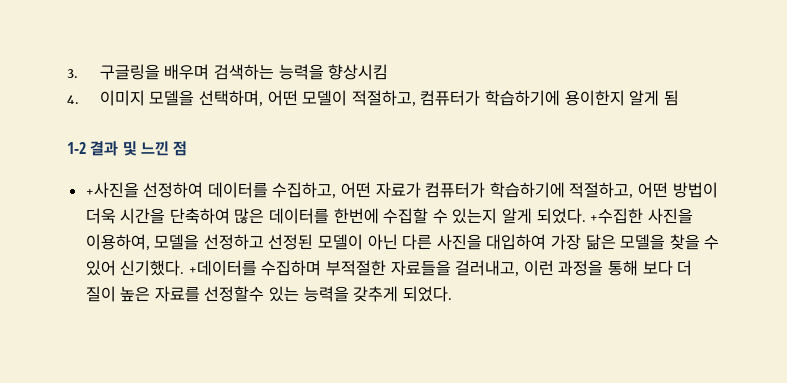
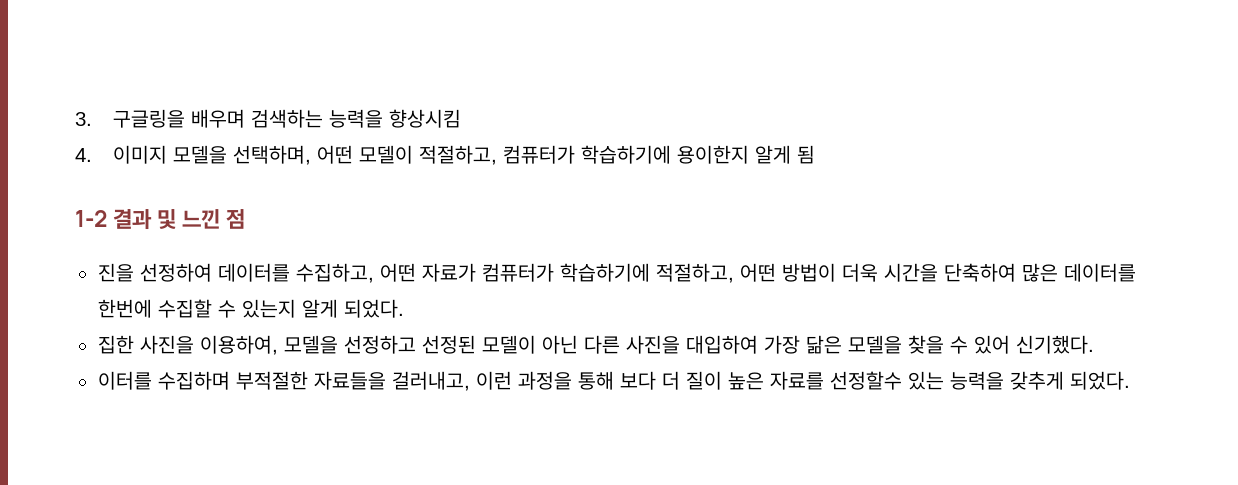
- +사진을 선정하여 데이터를 수집하고, 어떤 자료가 컴퓨터가 학습하기에 적절하고, 어떤 방법이 더욱 시간을 단축하여 많은 데이터를 한번에 수집할 수 있는지 알게 되었다. +수집한 사진을 이용하여, 모델을 선정하고 선정된 모델이 아닌 다른 사진을 대입하여 가장 닮은 모델을 찾을 수 있어 신기했다. +데이터를 수집하며 부적절한 자료들을 걸러내고, 이런 과정을 통해 보다 더 질이 높은 자료를 선정할수 있는 능력을 갖추게 되었다.
+ 진을 선정하여 데이터를 수집하고, 어떤 자료가 컴퓨터가 학습하기에 적절하고, 어떤 방법이 더욱 시간을 단축하여 많은 데이터를 한번에 수집할 수 있는지 알게 되었다.
+ 집한 사진을 이용하여, 모델을 선정하고 선정된 모델이 아닌 다른 사진을 대입하여 가장 닮은 모델을 찾을 수 있어 신기했다.
+ 이터를 수집하며 부적절한 자료들을 걸러내고, 이런 과정을 통해 보다 더 질이 높은 자료를 선정할수 있는 능력을 갖추게 되었다.

